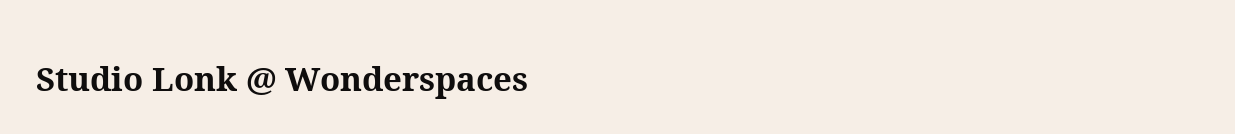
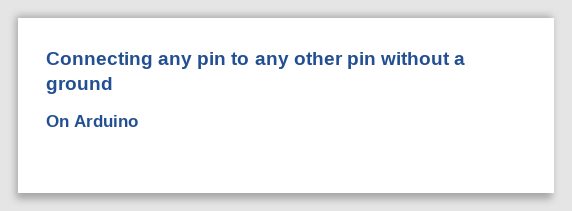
- Studio Lonk @ Wonderspaces
+ Connecting any pin to any other pin without a ground
+ On Arduino

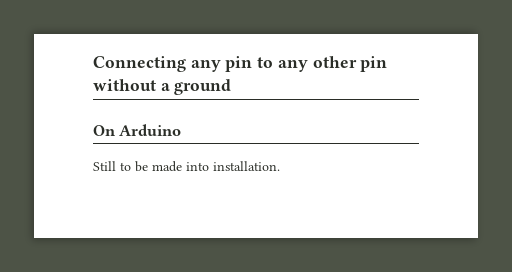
+ Still to be made into installation.

